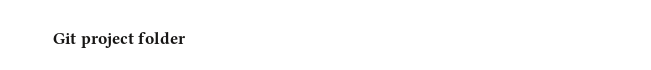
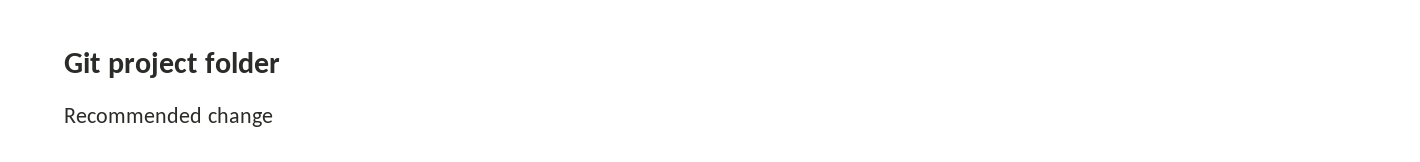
+ Recommended change

